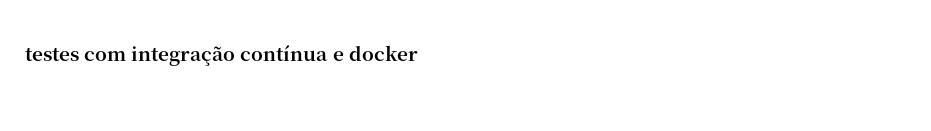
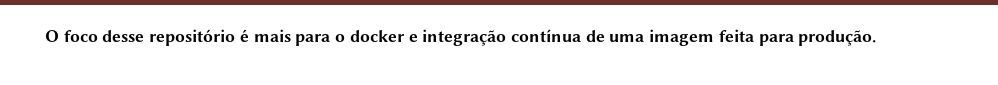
- testes com integração contínua e docker
+ O foco desse repositório é mais para o docker e integração contínua de uma imagem feita para produção.

